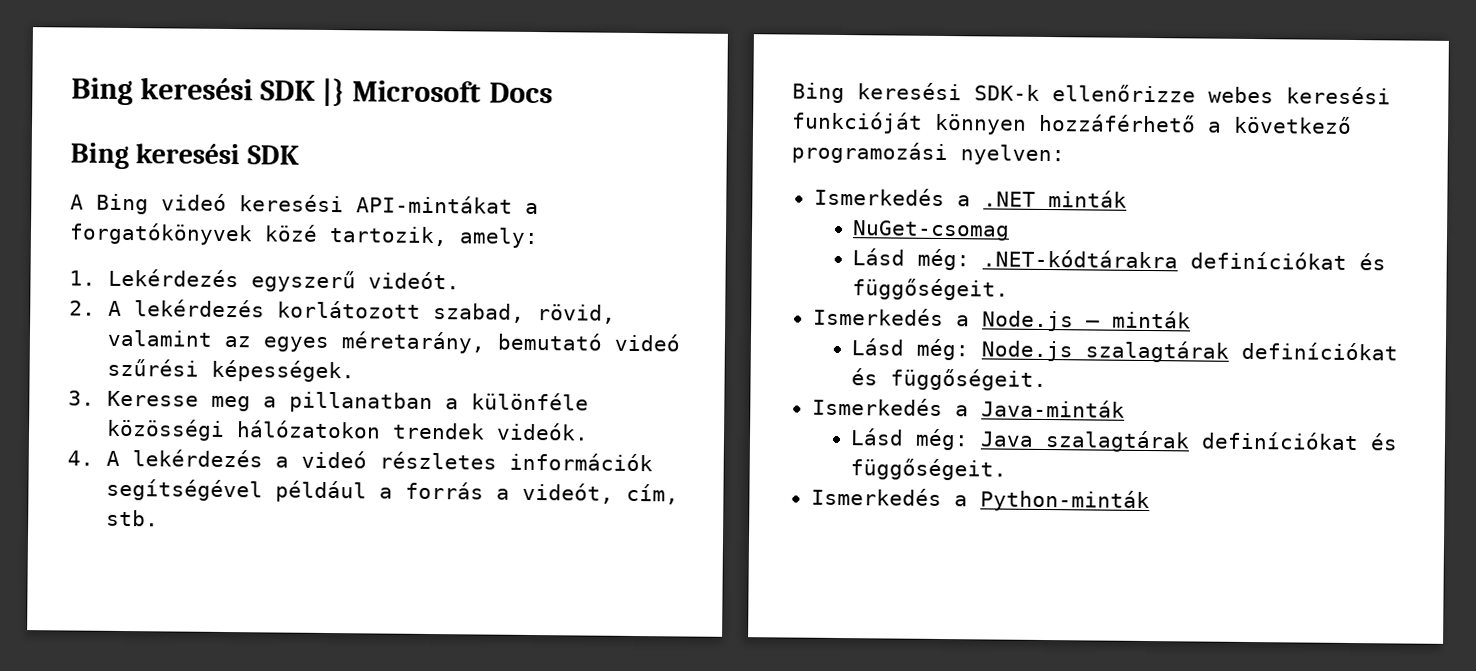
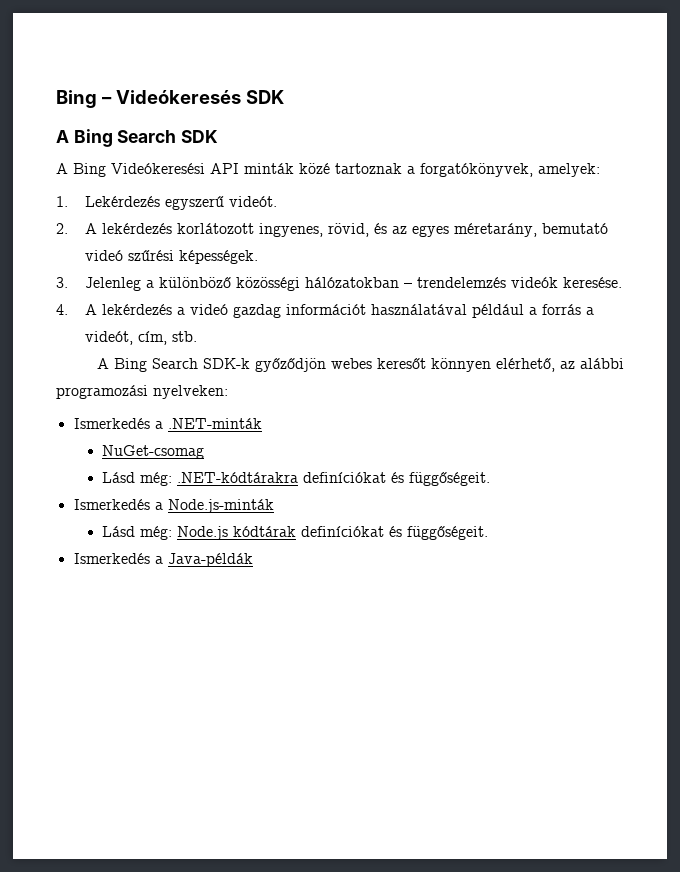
- Bing keresési SDK |} Microsoft Docs
- Bing keresési SDK
- A Bing videó keresési API-mintákat a forgatókönyvek közé tartozik, amely:
+ Bing – Videókeresés SDK
+ A Bing Search SDK
+ A Bing Videókeresési API minták közé tartoznak a forgatókönyvek, amelyek:
- 2. A lekérdezés korlátozott szabad, rövid, valamint az egyes méretarány, bemutató videó szűrési képességek.
+ 2. A lekérdezés korlátozott ingyenes, rövid, és az egyes méretarány, bemutató videó szűrési képességek.
- 3. Keresse meg a pillanatban a különféle közösségi hálózatokon trendek videók.
+ 3. Jelenleg a különböző közösségi hálózatokban – trendelemzés videók keresése.
- 4. A lekérdezés a videó részletes információk segítségével például a forrás a videót, cím, stb.
+ 4. A lekérdezés a videó gazdag információt használatával például a forrás a videót, cím, stb.
- Bing keresési SDK-k ellenőrizze webes keresési funkcióját könnyen hozzáférhető a következő programozási nyelven:
- Ismerkedés a .NET minták
+ A Bing Search SDK-k győződjön webes keresőt könnyen elérhető, az alábbi programozási nyelveken:
+ Ismerkedés a .NET-minták
- Ismerkedés a Node.js – minták
+ Ismerkedés a Node.js-minták
- Lásd még: Node.js szalagtárak definíciókat és függőségeit.
- Ismerkedés a Java-minták
- Lásd még: Java szalagtárak definíciókat és függőségeit.
- Ismerkedés a Python-minták
+ Lásd még: Node.js kódtárak definíciókat és függőségeit.
+ Ismerkedés a Java-példák

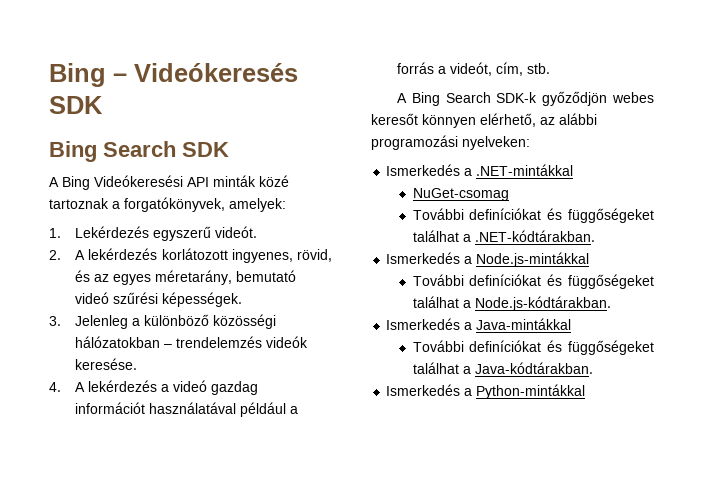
- A Bing Search SDK
+ Bing Search SDK
- Ismerkedés a .NET-minták
+ Ismerkedés a .NET-mintákkal
- Lásd még: .NET-kódtárakra definíciókat és függőségeit.
- Ismerkedés a Node.js-minták
- Lásd még: Node.js kódtárak definíciókat és függőségeit.
- Ismerkedés a Java-példák
+ További definíciókat és függőségeket találhat a .NET-kódtárakban.
+ Ismerkedés a Node.js-mintákkal
+ További definíciókat és függőségeket találhat a Node.js-kódtárakban.
+ Ismerkedés a Java-mintákkal
+ További definíciókat és függőségeket találhat a Java-kódtárakban.
+ Ismerkedés a Python-mintákkal

